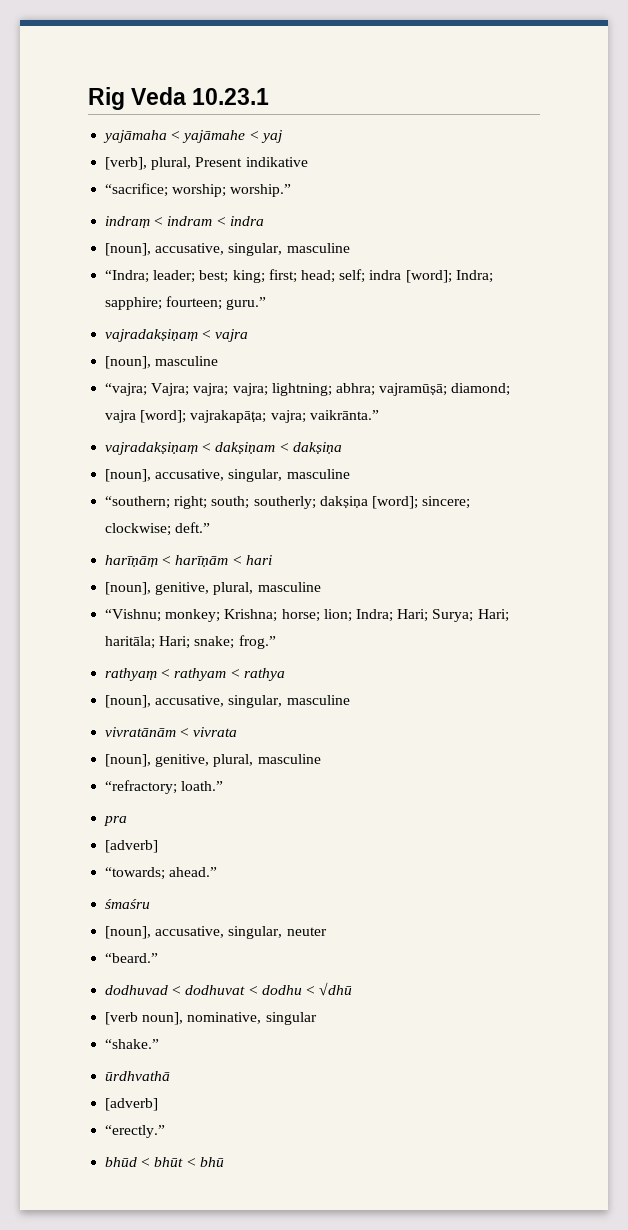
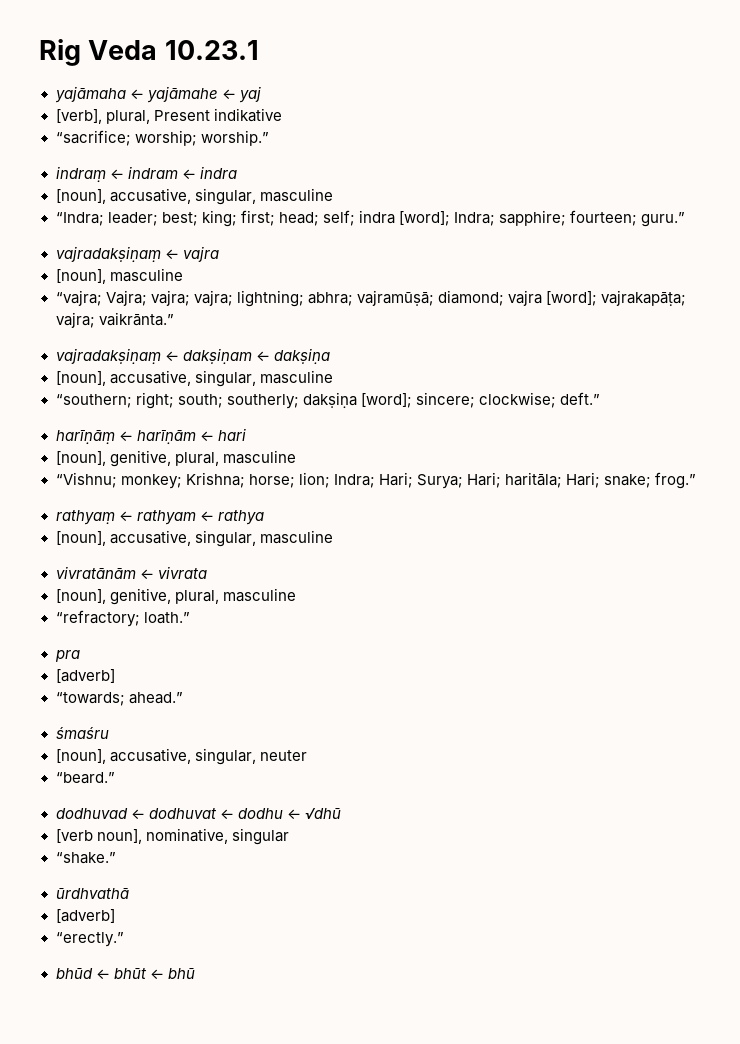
- yajāmaha < yajāmahe < yaj
+ yajāmaha ← yajāmahe ← yaj
- indraṃ < indram < indra
+ indraṃ ← indram ← indra
- vajradakṣiṇaṃ < vajra
+ vajradakṣiṇaṃ ← vajra
- vajradakṣiṇaṃ < dakṣiṇam < dakṣiṇa
+ vajradakṣiṇaṃ ← dakṣiṇam ← dakṣiṇa
- harīṇāṃ < harīṇām < hari
+ harīṇāṃ ← harīṇām ← hari
- rathyaṃ < rathyam < rathya
+ rathyaṃ ← rathyam ← rathya
- vivratānām < vivrata
+ vivratānām ← vivrata
- dodhuvad < dodhuvat < dodhu < √dhū
+ dodhuvad ← dodhuvat ← dodhu ← √dhū
- bhūd < bhūt < bhū
+ bhūd ← bhūt ← bhū

